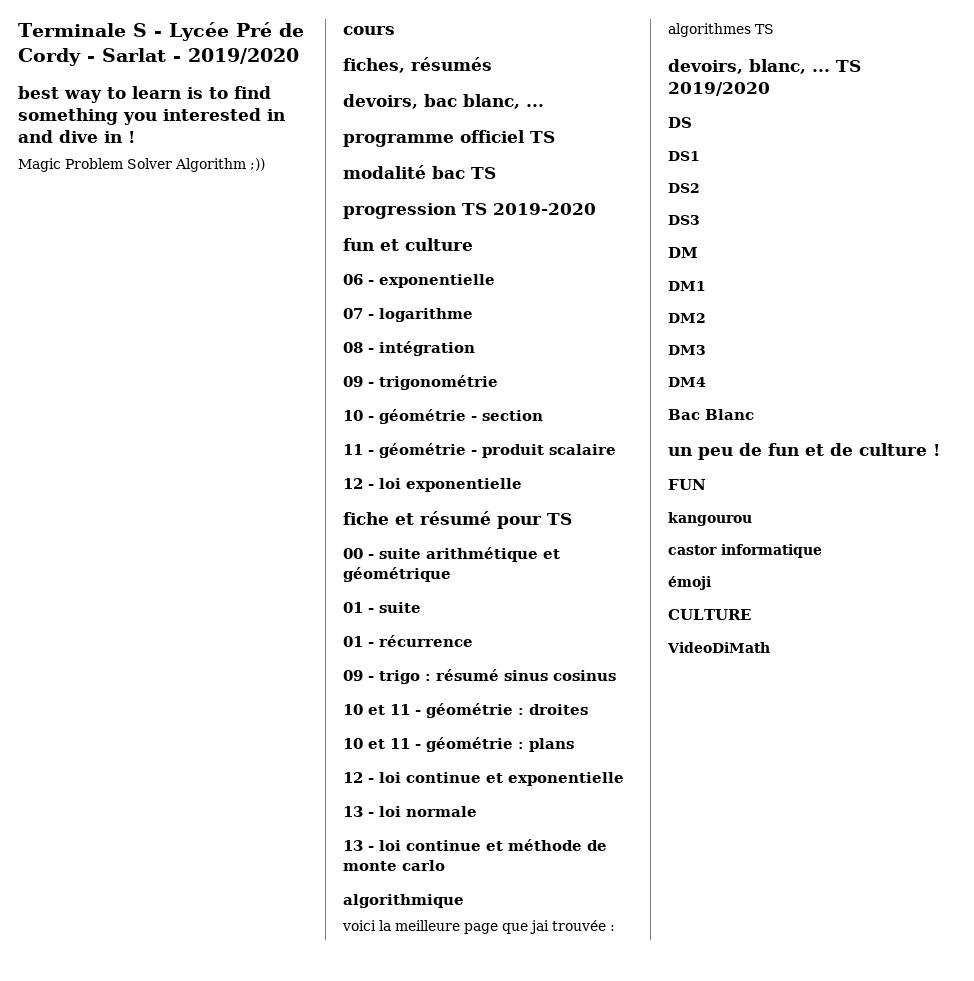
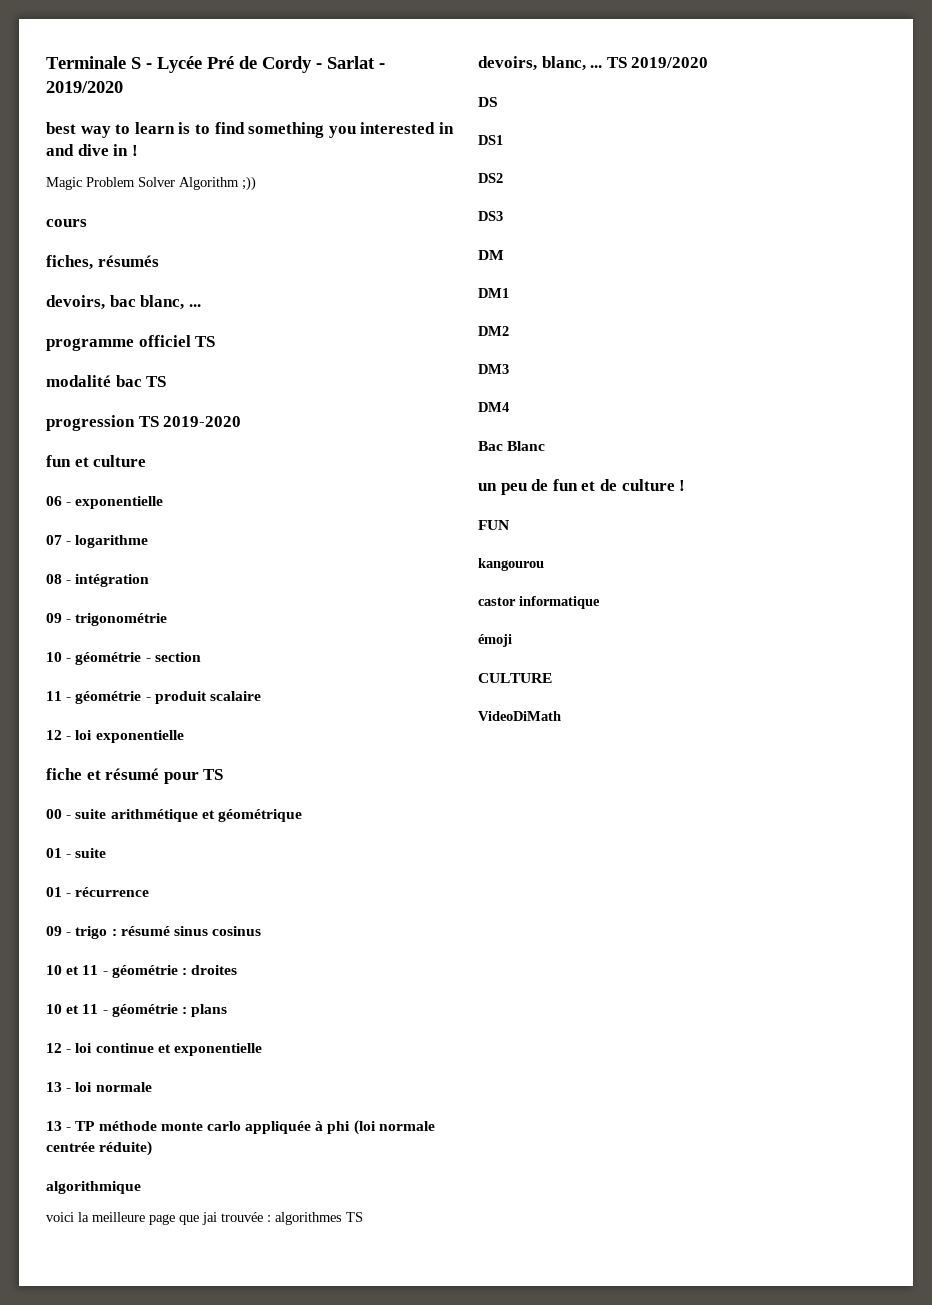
- 13 - loi continue et méthode de monte carlo
+ 13 - TP méthode monte carlo appliquée à phi (loi normale centrée réduite)

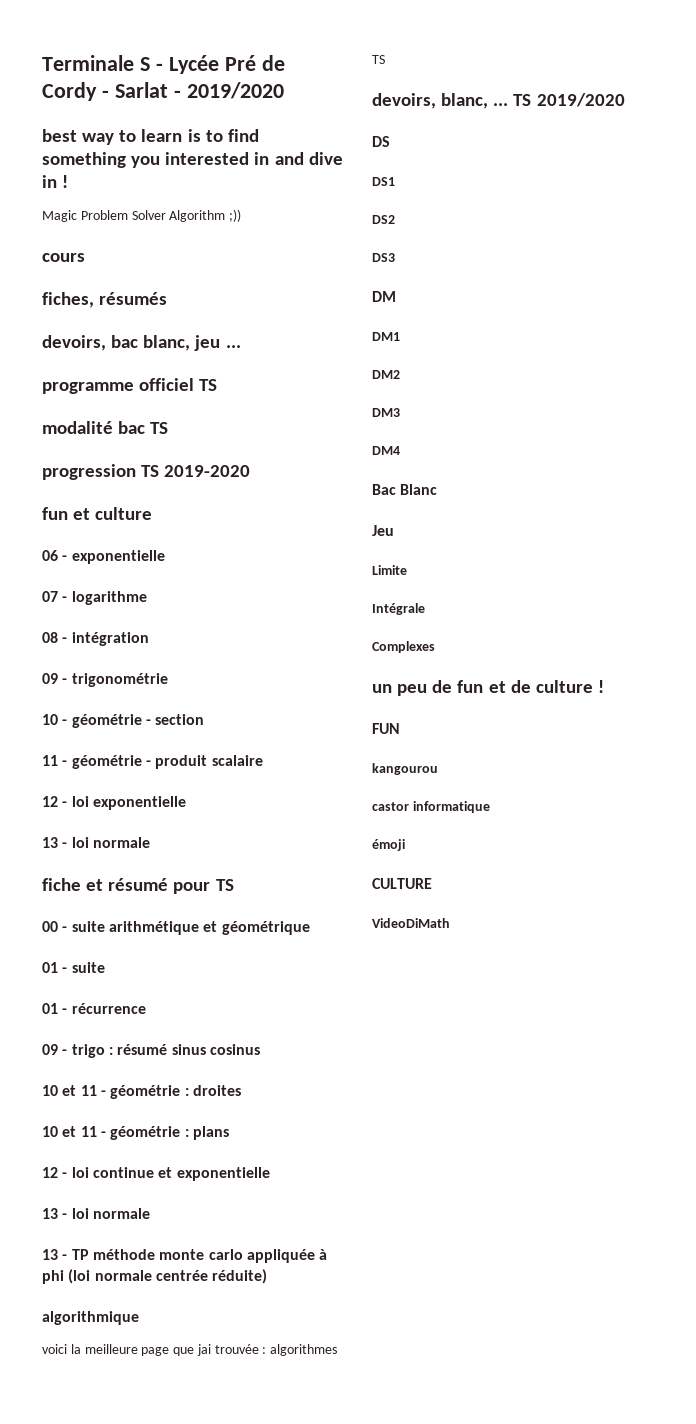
- devoirs, bac blanc, ...
+ devoirs, bac blanc, jeu ...
  12 - loi exponentielle
+ 13 - loi normale
+ Jeu
+ Limite
+ Intégrale
+ Complexes

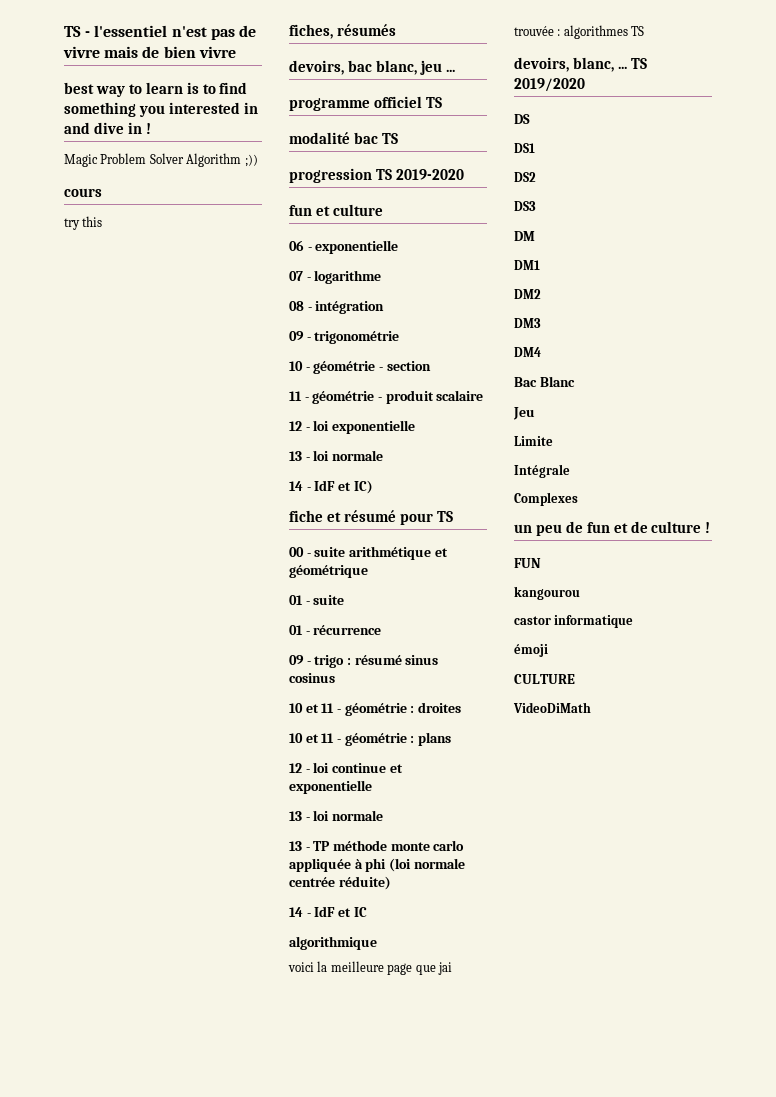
- Terminale S - Lycée Pré de Cordy - Sarlat - 2019/2020
+ TS - l'essentiel n'est pas de vivre mais de bien vivre
+ try this
+ 14 - IdF et IC)
+ 14 - IdF et IC

